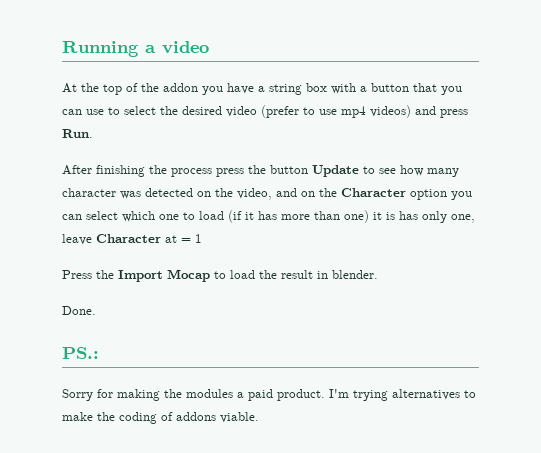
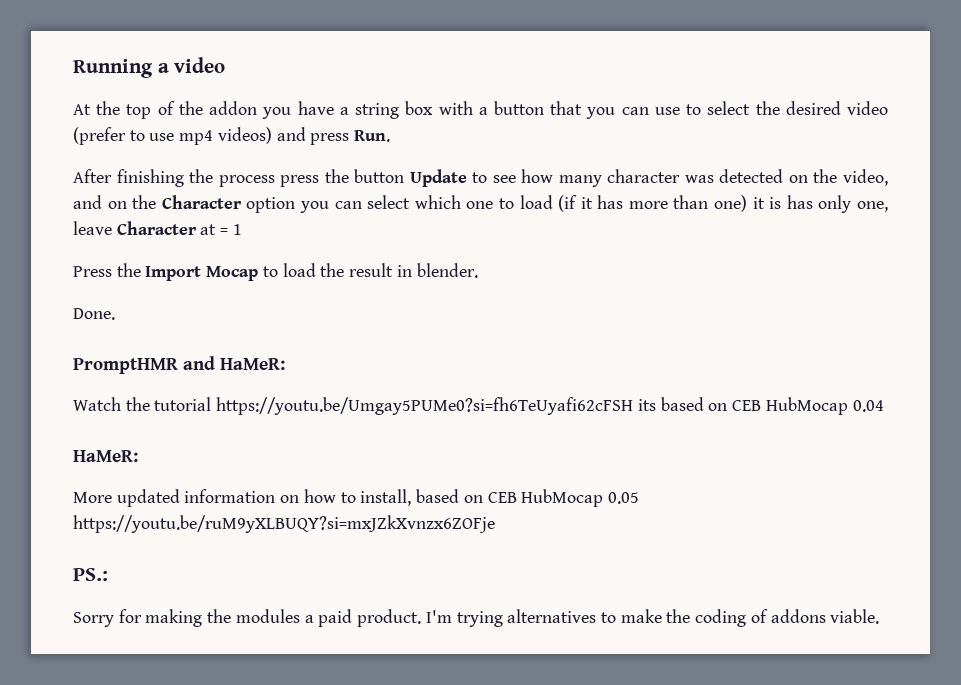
+ PromptHMR and HaMeR:
+ Watch the tutorial https://youtu.be/Umgay5PUMe0?si=fh6TeUyafi62cFSH its based on CEB HubMocap 0.04
+ HaMeR:
+ More updated information on how to install, based on CEB HubMocap 0.05 https://youtu.be/ruM9yXLBUQY?si=mxJZkXvnzx6ZOFje

